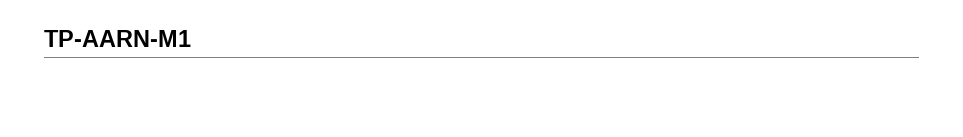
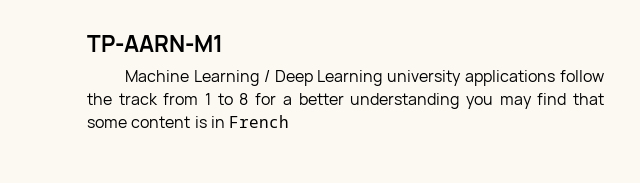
+ Machine Learning / Deep Learning university applications follow the track from 1 to 8 for a better understanding you may find that some content is in French

